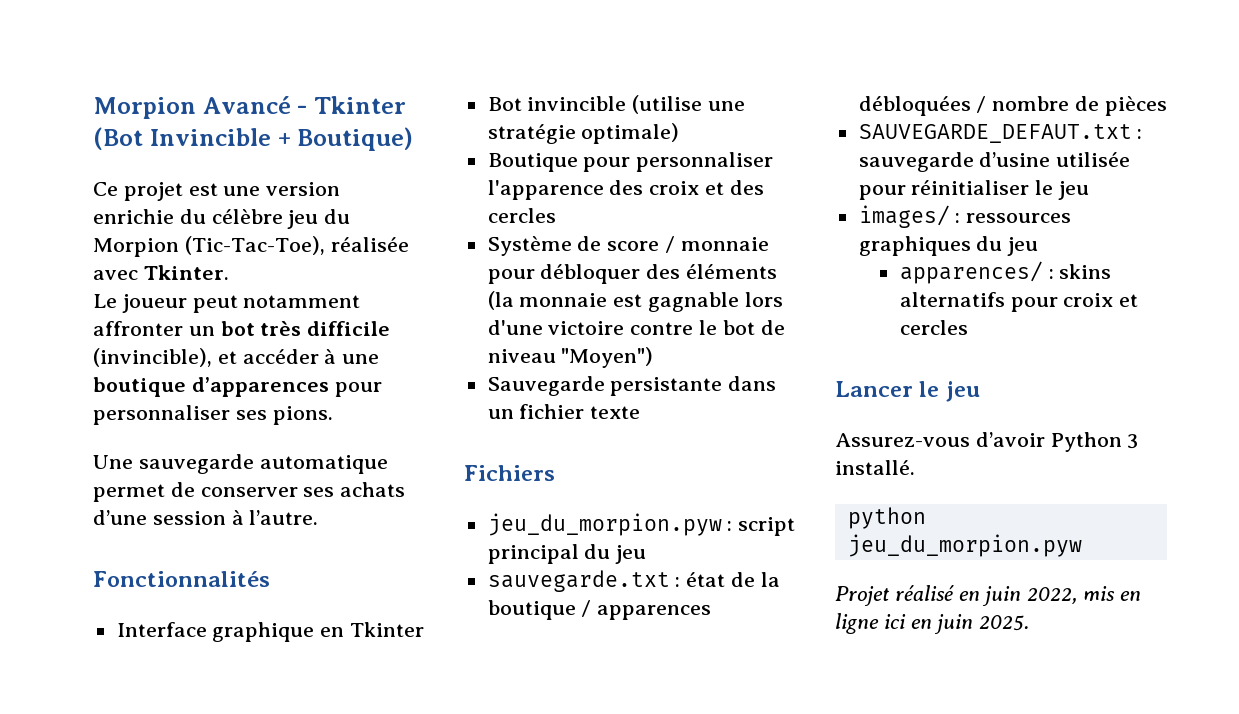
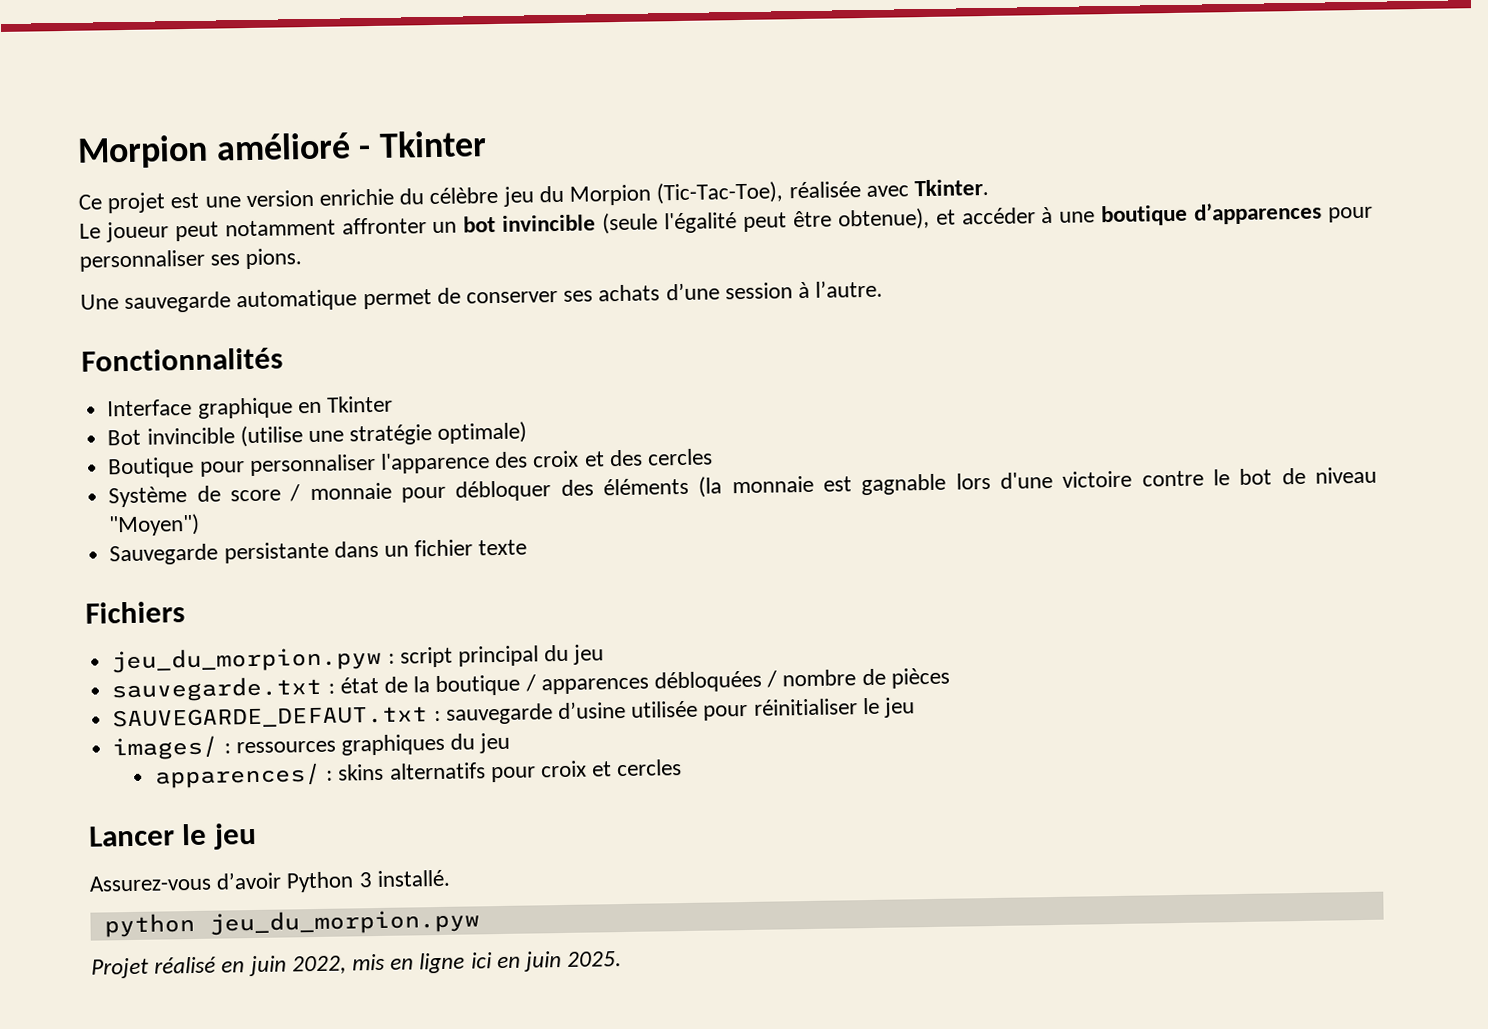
- Morpion Avancé - Tkinter (Bot Invincible + Boutique)
+ Morpion amélioré - Tkinter
- Le joueur peut notamment affronter un bot très difficile (invincible), et accéder à une boutique d’apparences pour personnaliser ses pions.
+ Le joueur peut notamment affronter un bot invincible (seule l'égalité peut être obtenue), et accéder à une boutique d’apparences pour personnaliser ses pions.

